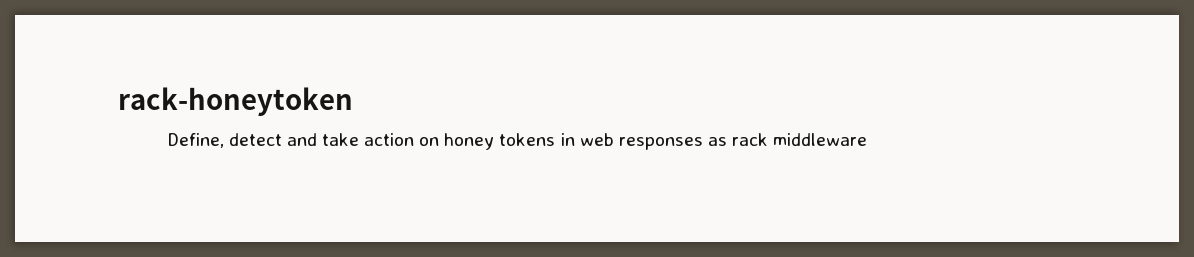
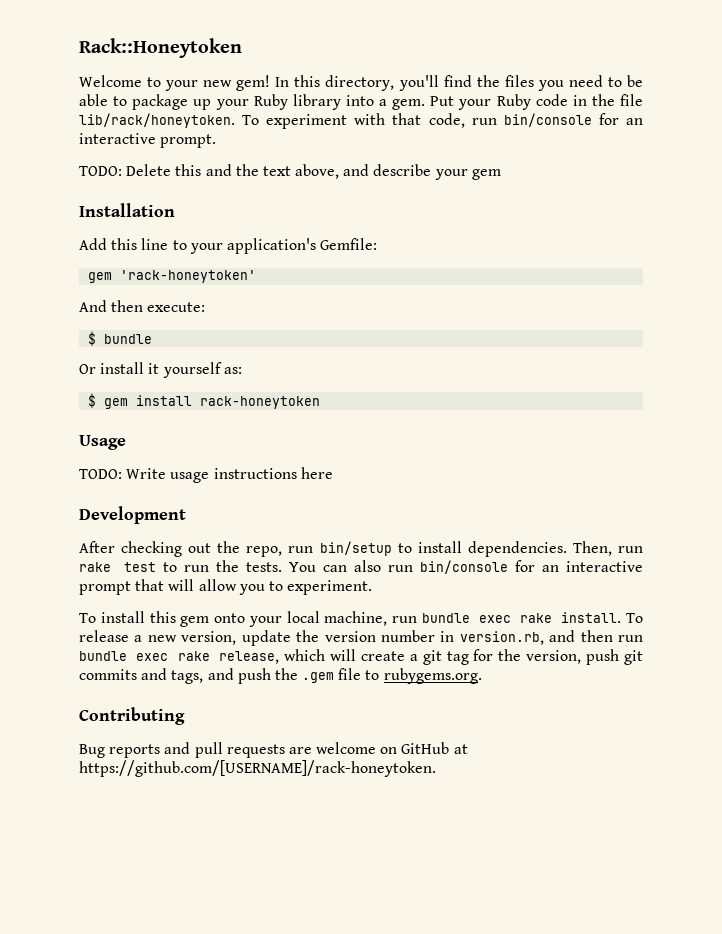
- rack-honeytoken
- Define, detect and take action on honey tokens in web responses as rack middleware
+ Rack::Honeytoken
+ Welcome to your new gem! In this directory, you'll find the files you need to be able to package up your Ruby library into a gem. Put your Ruby code in the file lib/rack/honeytoken. To experiment with that code, run bin/console for an interactive prompt.
+ TODO: Delete this and the text above, and describe your gem
+ Installation
+ Add this line to your application's Gemfile:
+ gem 'rack-honeytoken'
+ And then execute:
+ $ bundle
+ Or install it yourself as:
+ $ gem install rack-honeytoken
+ Usage
+ TODO: Write usage instructions here
+ Development
+ After checking out the repo, run bin/setup to install dependencies. Then, run rake test to run the tests. You can also run bin/console for an interactive prompt that will allow you to experiment.
+ To install this gem onto your local machine, run bundle exec rake install. To release a new version, update the version number in version.rb, and then run bundle exec rake release, which will create a git tag for the version, push git commits and tags, and push the .gem file to rubygems.org.
+ Contributing
+ Bug reports and pull requests are welcome on GitHub at https://github.com/[USERNAME]/rack-honeytoken.

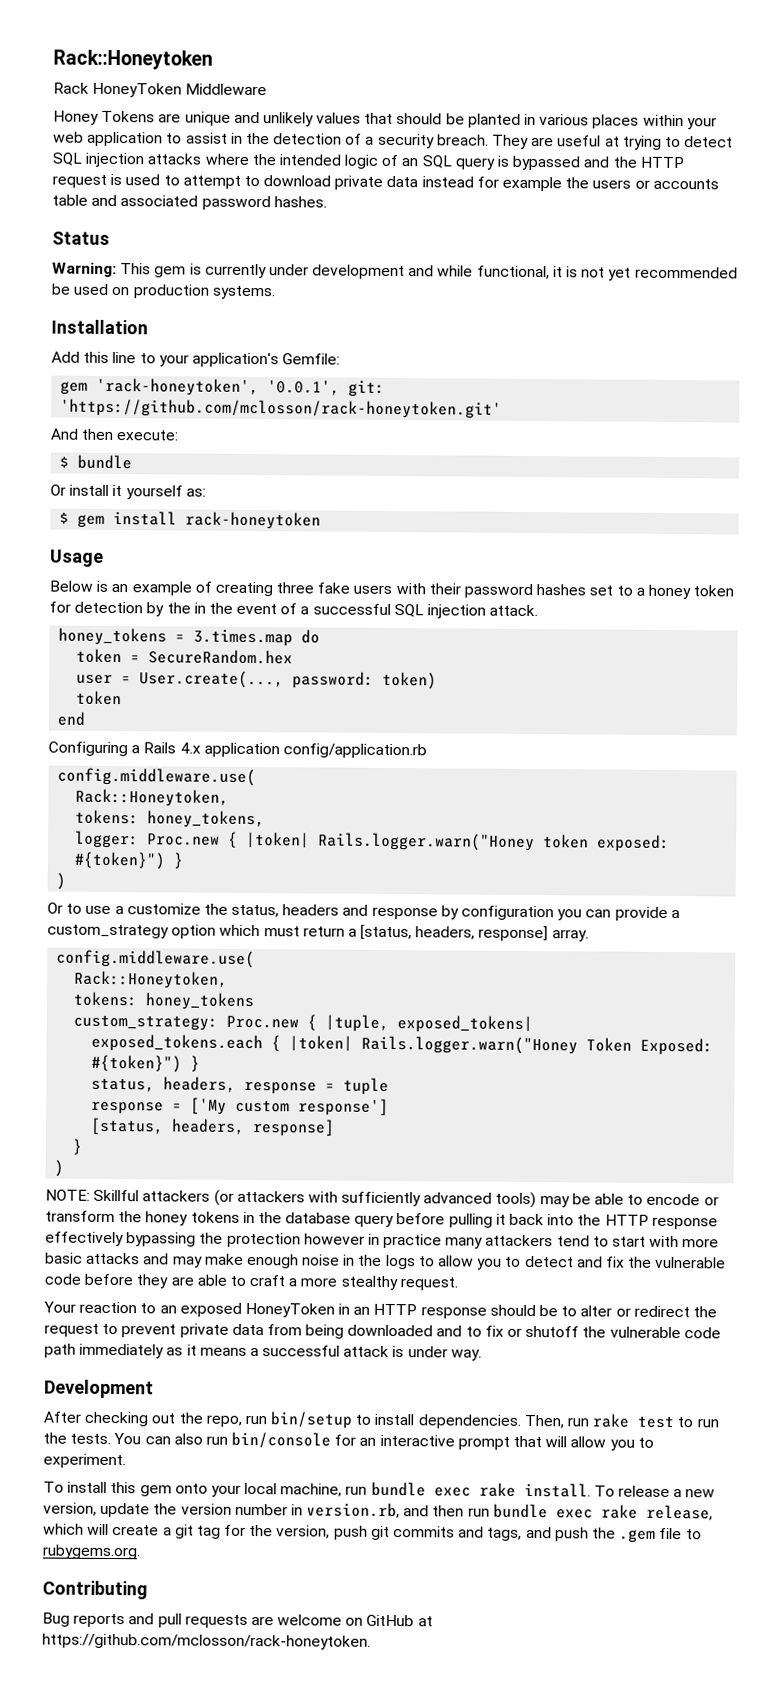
- Welcome to your new gem! In this directory, you'll find the files you need to be able to package up your Ruby library into a gem. Put your Ruby code in the file lib/rack/honeytoken. To experiment with that code, run bin/console for an interactive prompt.
- TODO: Delete this and the text above, and describe your gem
+ Rack HoneyToken Middleware
+ Honey Tokens are unique and unlikely values that should be planted in various places within your web application to assist in the detection of a security breach. They are useful at trying to detect SQL injection attacks where the intended logic of an SQL query is bypassed and the HTTP request is used to attempt to download private data instead for example the users or accounts table and associated password hashes.
+ Status
+ Warning: This gem is currently under development and while functional, it is not yet recommended be used on production systems.
- gem 'rack-honeytoken'
+ gem 'rack-honeytoken', '0.0.1', git: 'https://github.com/mclosson/rack-honeytoken.git'
- TODO: Write usage instructions here
+ Below is an example of creating three fake users with their password hashes set to a honey token for detection by the in the event of a successful SQL injection attack.
+ honey_tokens = 3.times.map do
+ token = SecureRandom.hex
+ user = User.create(..., password: token)
+ token
+ end
+ Configuring a Rails 4.x application config/application.rb
+ config.middleware.use(
+ Rack::Honeytoken,
+ tokens: honey_tokens,
+ logger: Proc.new { |token| Rails.logger.warn("Honey token exposed: #{token}") }
+ )
+ Or to use a customize the status, headers and response by configuration you can provide a custom_strategy option which must return a [status, headers, response] array.
+ config.middleware.use(
+ Rack::Honeytoken,
+ tokens: honey_tokens
+ custom_strategy: Proc.new { |tuple, exposed_tokens|
+ exposed_tokens.each { |token| Rails.logger.warn("Honey Token Exposed: #{token}") }
+ status, headers, response = tuple
+ response = ['My custom response']
+ [status, headers, response]
+ }
+ )
+ NOTE: Skillful attackers (or attackers with sufficiently advanced tools) may be able to encode or transform the honey tokens in the database query before pulling it back into the HTTP response effectively bypassing the protection however in practice many attackers tend to start with more basic attacks and may make enough noise in the logs to allow you to detect and fix the vulnerable code before they are able to craft a more stealthy request.
+ Your reaction to an exposed HoneyToken in an HTTP response should be to alter or redirect the request to prevent private data from being downloaded and to fix or shutoff the vulnerable code path immediately as it means a successful attack is under way.
- Bug reports and pull requests are welcome on GitHub at https://github.com/[USERNAME]/rack-honeytoken.
+ Bug reports and pull requests are welcome on GitHub at https://github.com/mclosson/rack-honeytoken.

